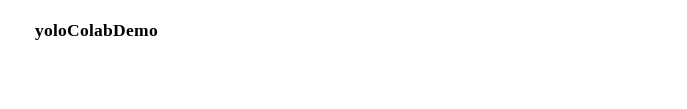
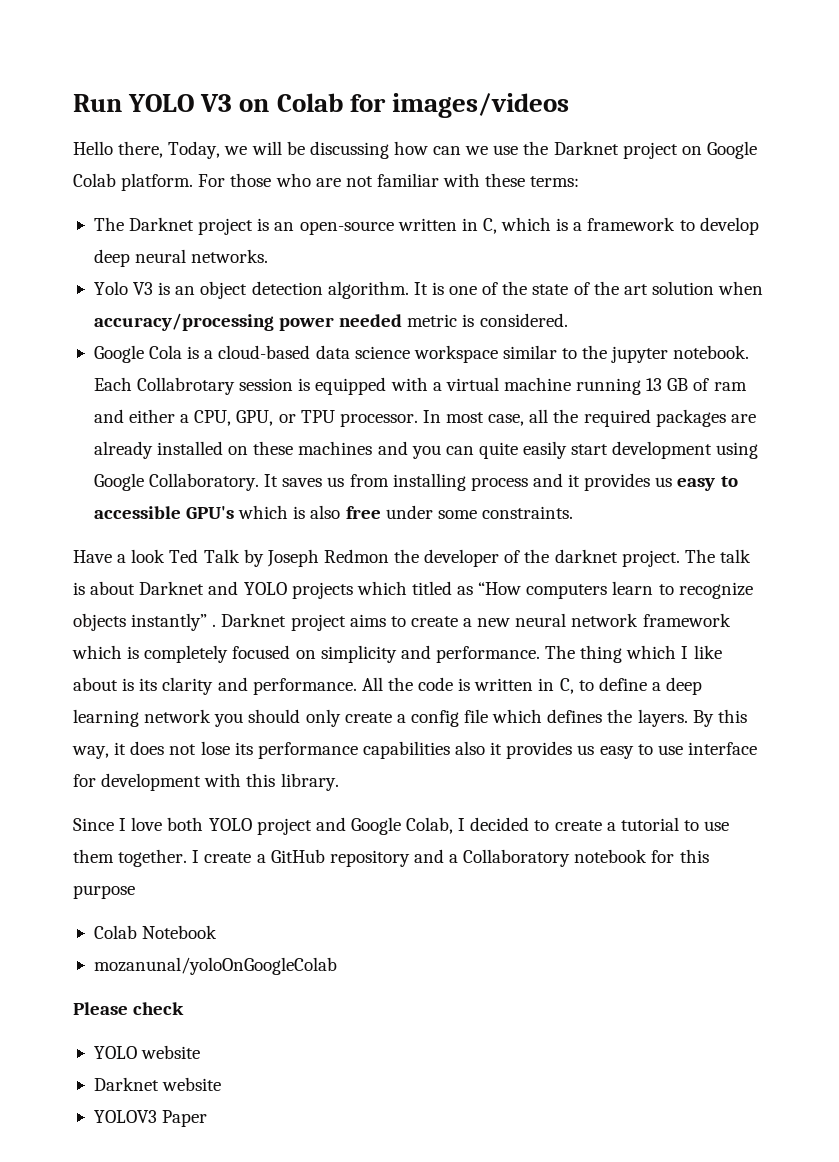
- yoloColabDemo
+ Run YOLO V3 on Colab for images/videos
+ Hello there, Today, we will be discussing how can we use the Darknet project on Google Colab platform. For those who are not familiar with these terms:
+ The Darknet project is an open-source written in C, which is a framework to develop deep neural networks.
+ Yolo V3 is an object detection algorithm. It is one of the state of the art solution when accuracy/processing power needed metric is considered.
+ Google Cola is a cloud-based data science workspace similar to the jupyter notebook. Each Collabrotary session is equipped with a virtual machine running 13 GB of ram and either a CPU, GPU, or TPU processor. In most case, all the required packages are already installed on these machines and you can quite easily start development using Google Collaboratory. It saves us from installing process and it provides us easy to accessible GPU's which is also free under some constraints.
+ Have a look Ted Talk by Joseph Redmon the developer of the darknet project. The talk is about Darknet and YOLO projects which titled as “How computers learn to recognize objects instantly” . Darknet project aims to create a new neural network framework which is completely focused on simplicity and performance. The thing which I like about is its clarity and performance. All the code is written in C, to define a deep learning network you should only create a config file which defines the layers. By this way, it does not lose its performance capabilities also it provides us easy to use interface for development with this library.
+ Since I love both YOLO project and Google Colab, I decided to create a tutorial to use them together. I create a GitHub repository and a Collaboratory notebook for this purpose
+ Colab Notebook
+ mozanunal/yoloOnGoogleColab
+ Please check
+ YOLO website
+ Darknet website
+ YOLOV3 Paper

